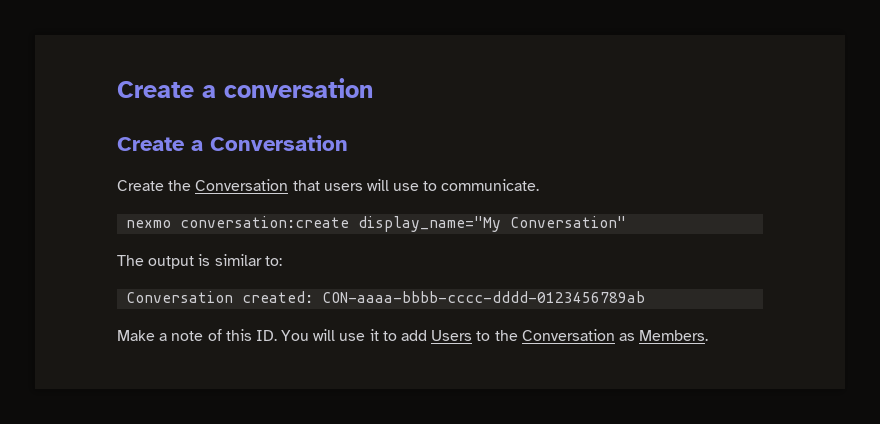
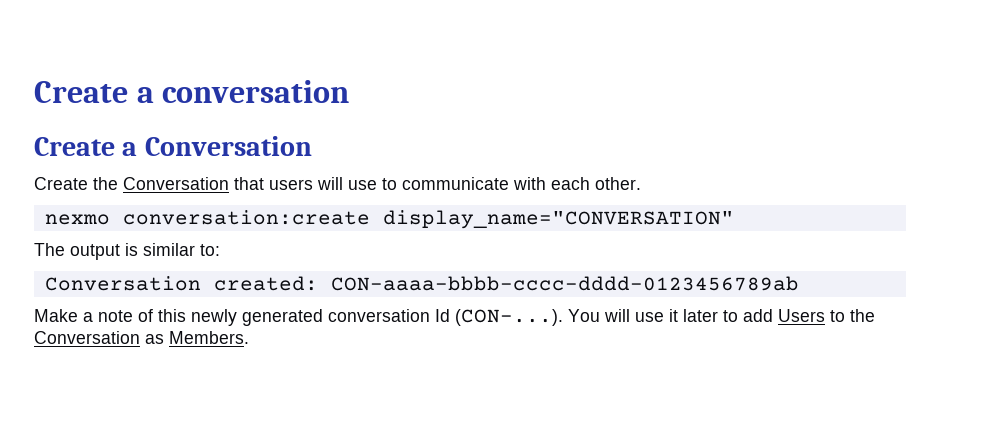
- Create the Conversation that users will use to communicate.
+ Create the Conversation that users will use to communicate with each other.
- nexmo conversation:create display_name="My Conversation"
+ nexmo conversation:create display_name="CONVERSATION"
- Make a note of this ID. You will use it to add Users to the Conversation as Members.
+ Make a note of this newly generated conversation Id (CON-...). You will use it later to add Users to the Conversation as Members.

